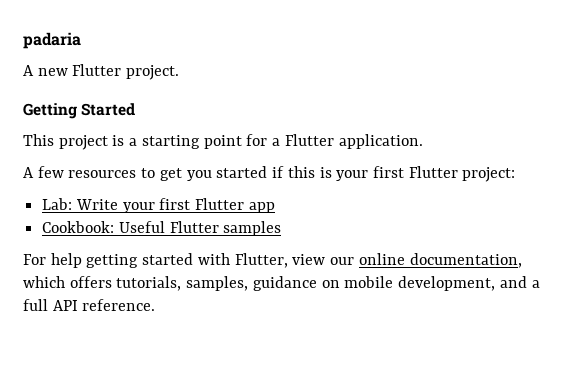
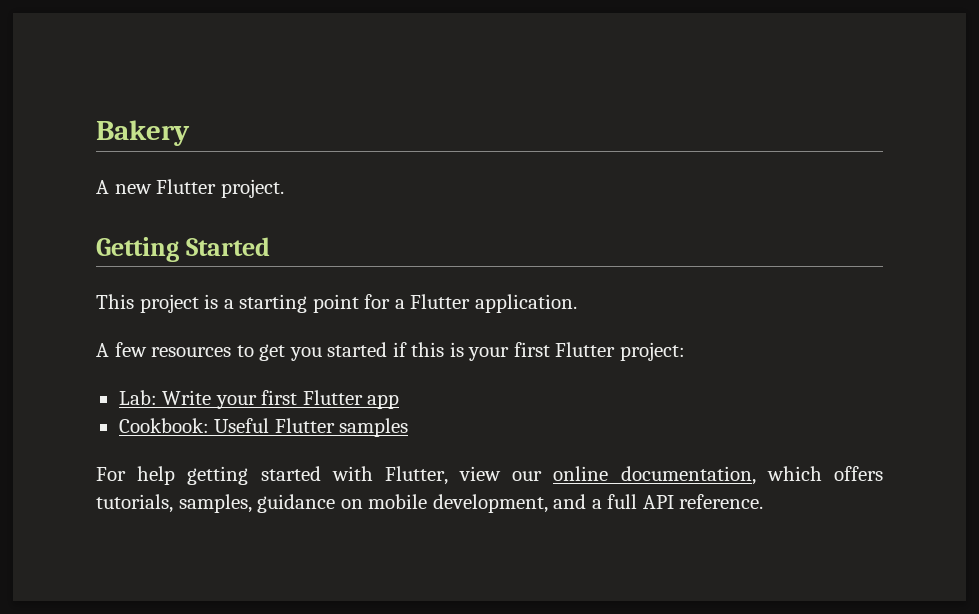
- padaria
+ Bakery

